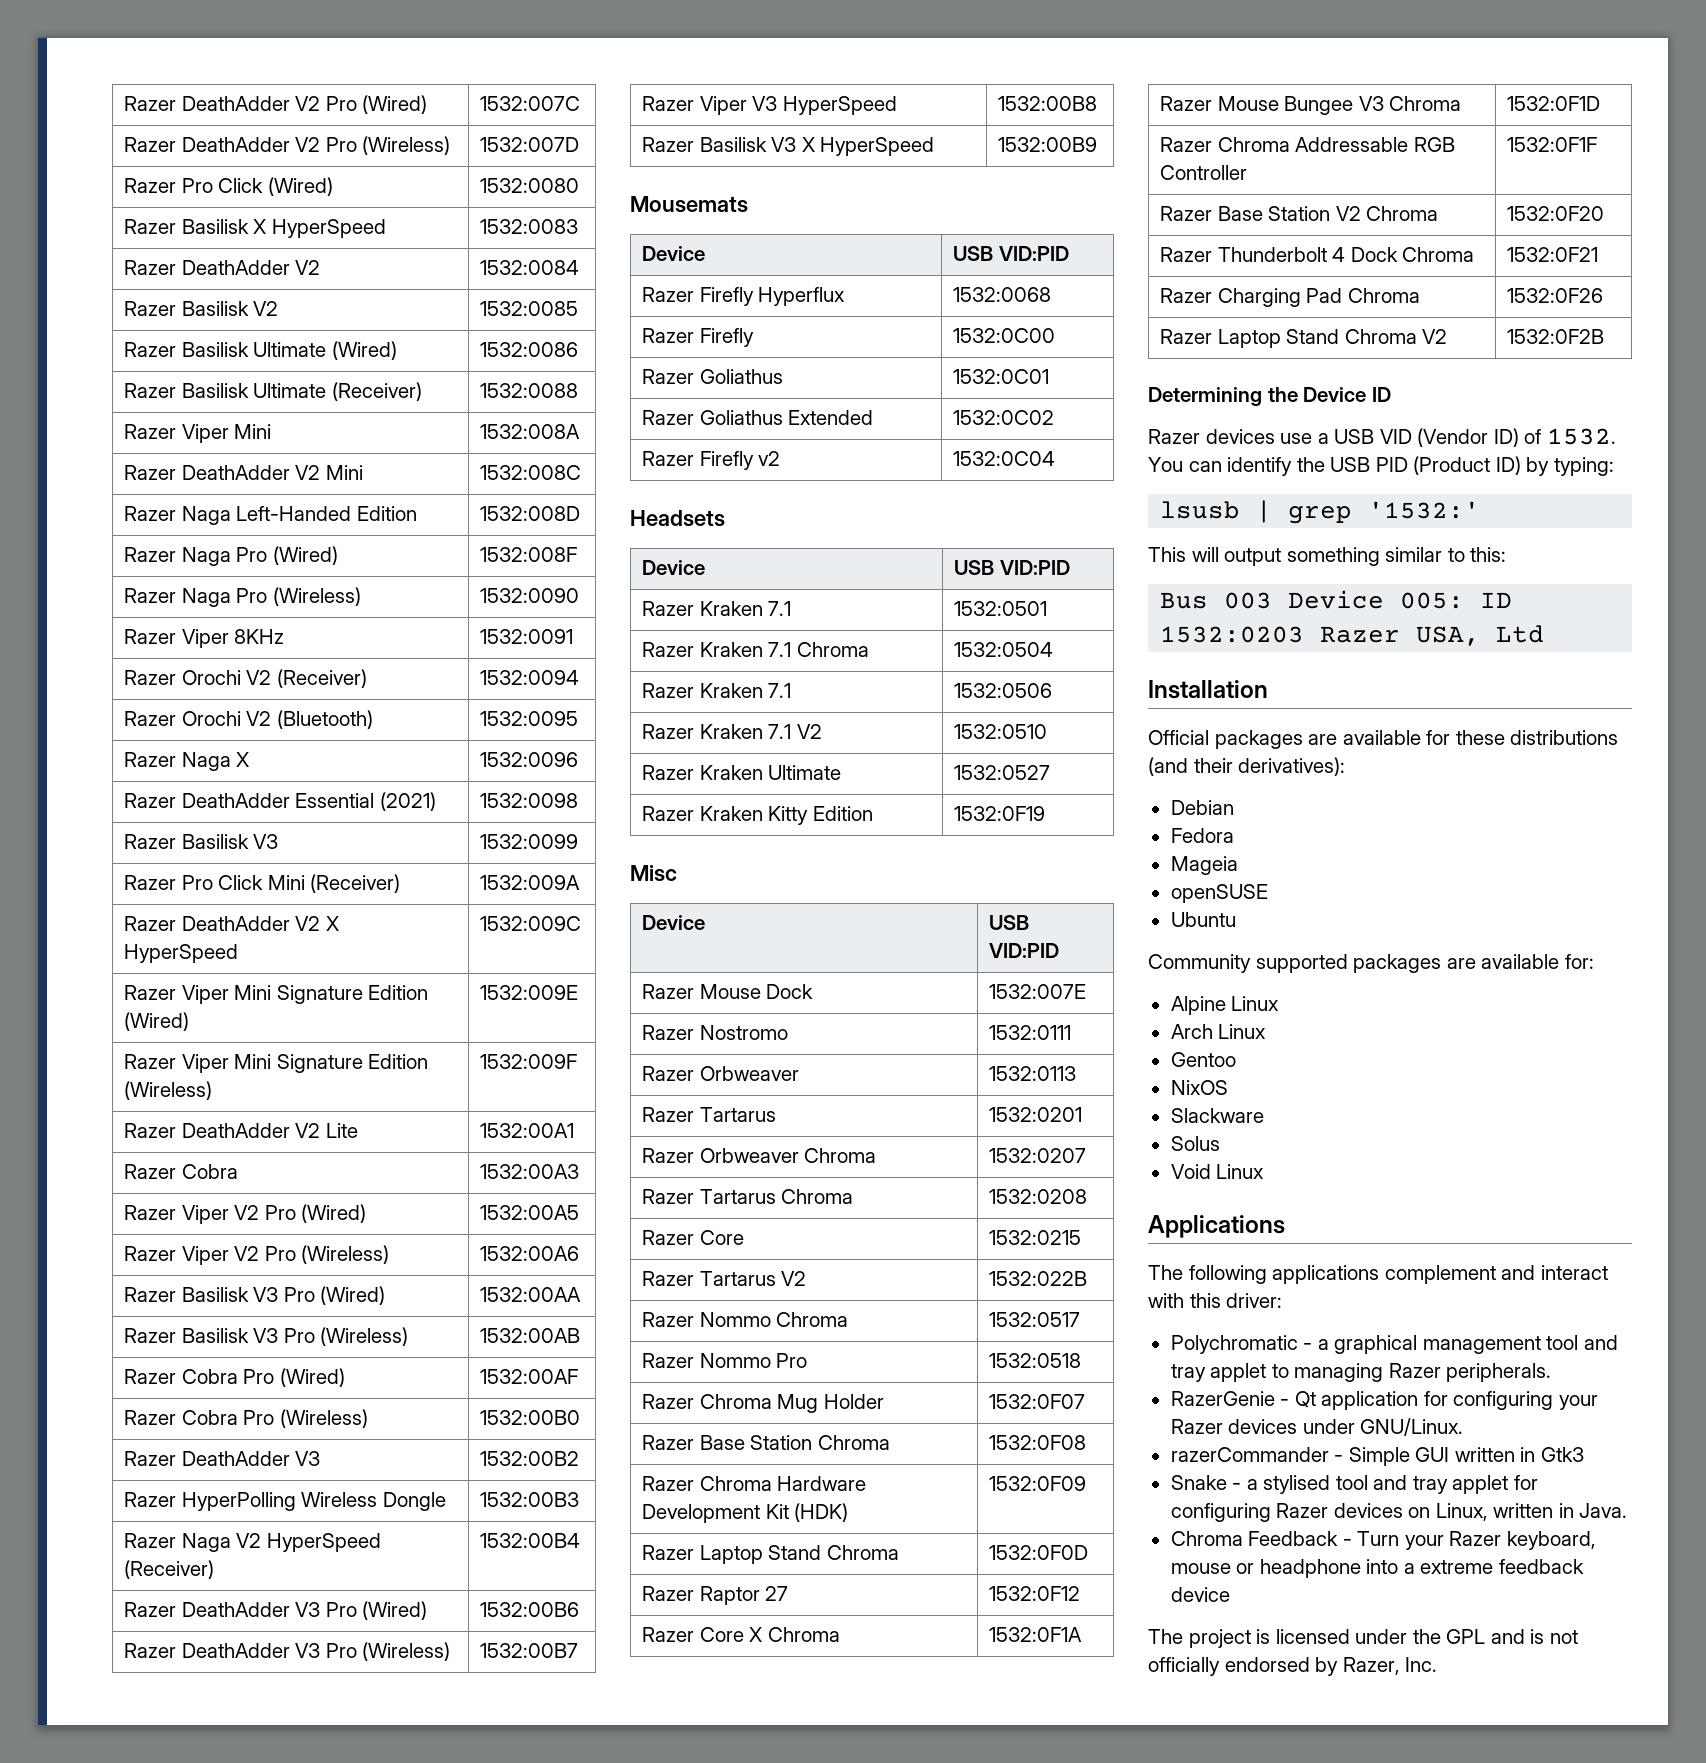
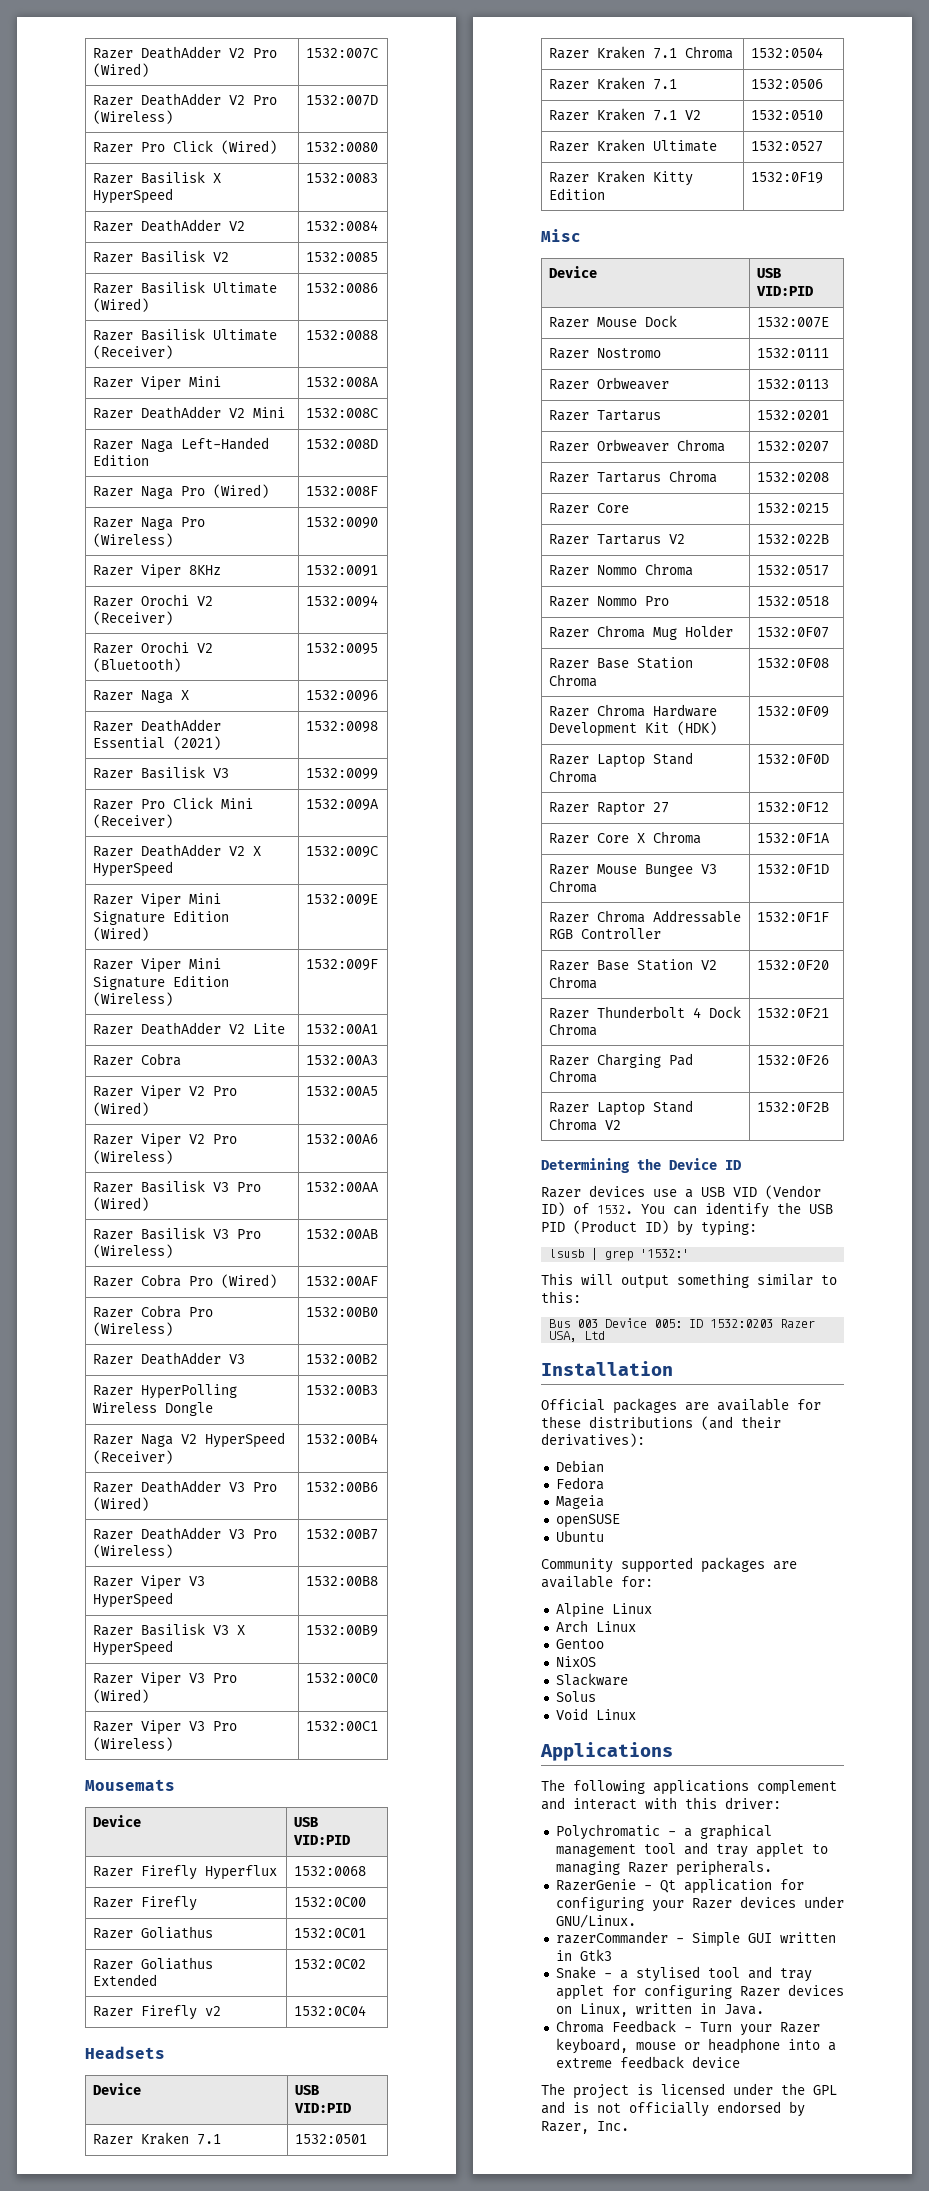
+ Razer Viper V3 Pro (Wired) | 1532:00C0
+ Razer Viper V3 Pro (Wireless) | 1532:00C1

